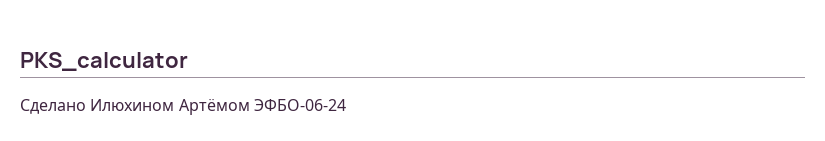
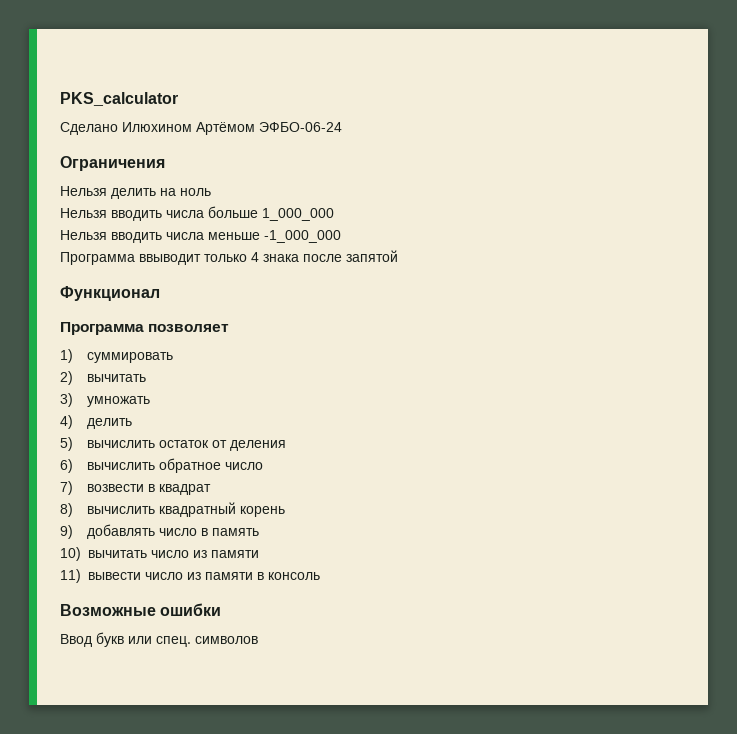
+ Ограничения
+ Нельзя делить на ноль
+ Нельзя вводить числа больше 1_000_000
+ Нельзя вводить числа меньше -1_000_000
+ Программа ввыводит только 4 знака после запятой
+ Функционал
+ Программа позволяет
+ 1) суммировать
+ 2) вычитать
+ 3) умножать
+ 4) делить
+ 5) вычислить остаток от деления
+ 6) вычислить обратное число
+ 7) возвести в квадрат
+ 8) вычислить квадратный корень
+ 9) добавлять число в память
+ 10) вычитать число из памяти
+ 11) вывести число из памяти в консоль
+ Возможные ошибки
+ Ввод букв или спец. символов

